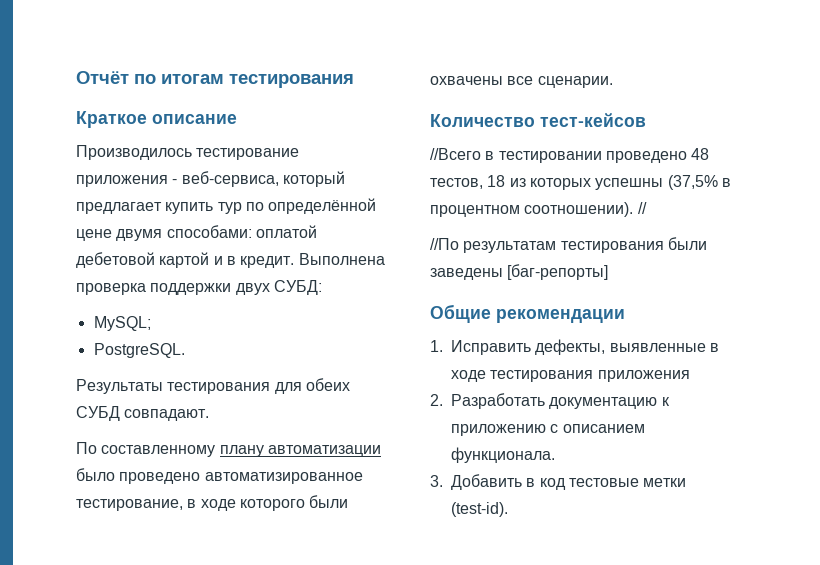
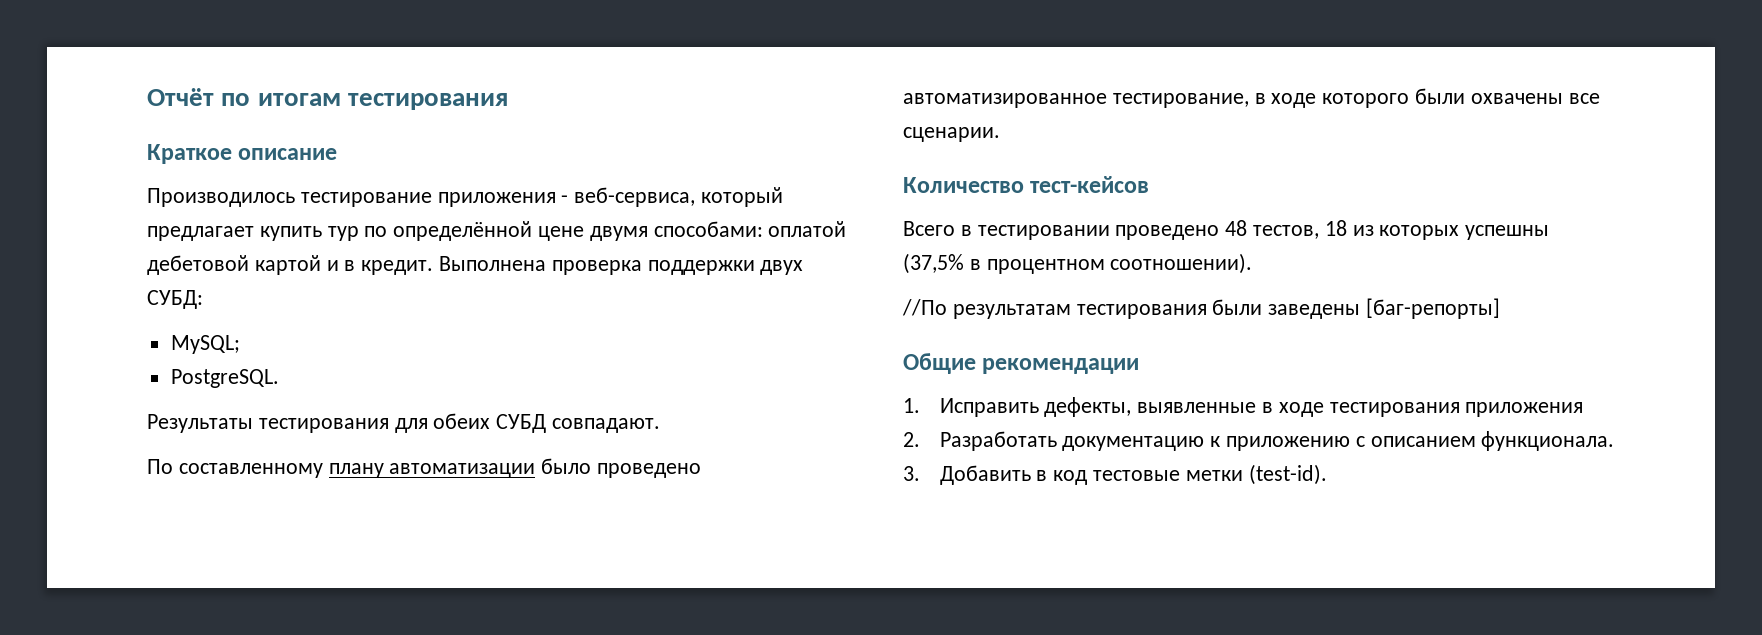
- //Всего в тестировании проведено 48 тестов, 18 из которых успешны (37,5% в процентном соотношении). //
+ Всего в тестировании проведено 48 тестов, 18 из которых успешны (37,5% в процентном соотношении).

